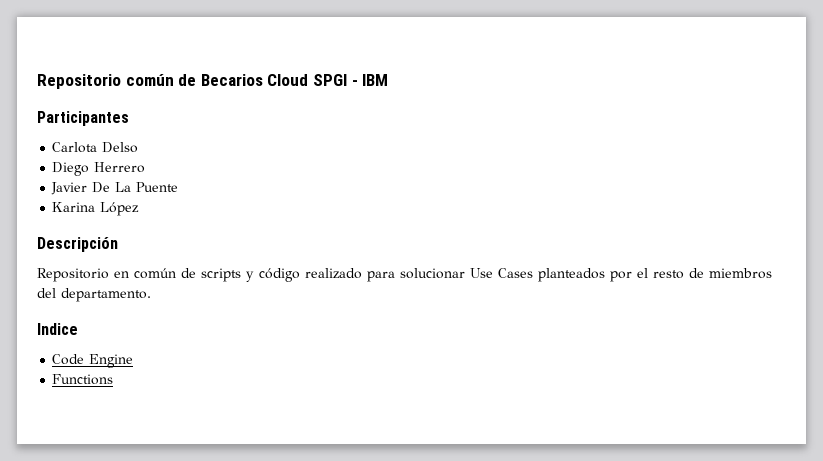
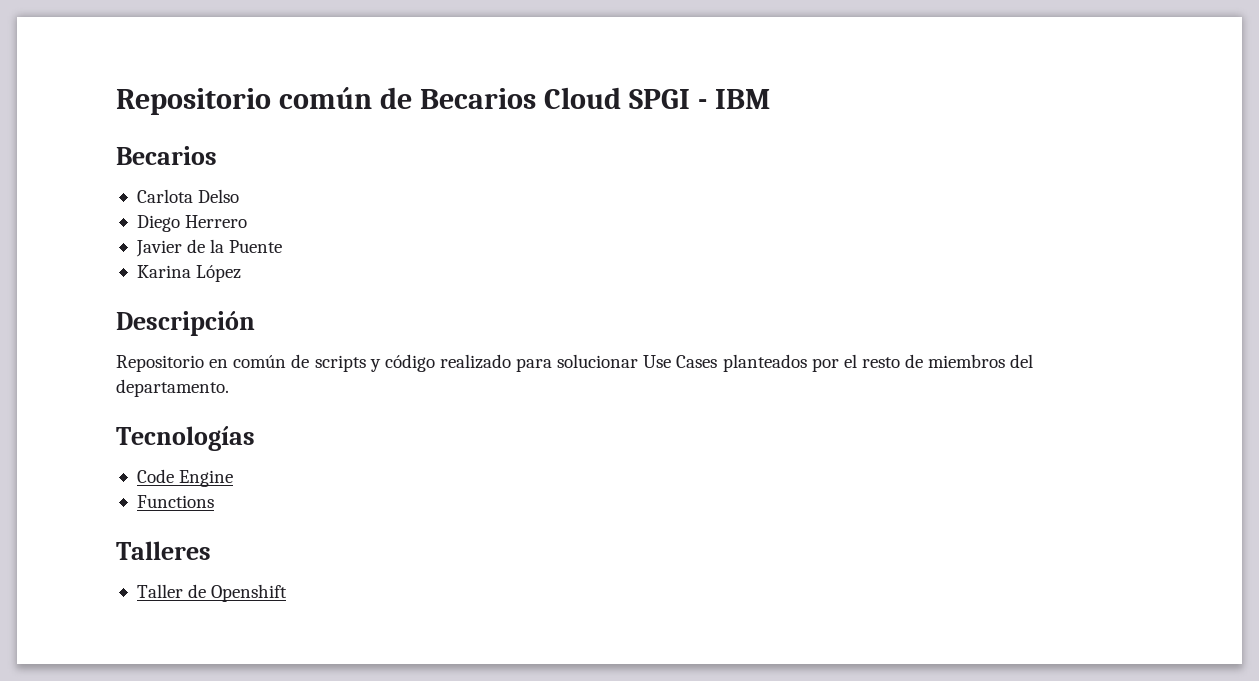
  Repositorio común de Becarios Cloud SPGI - IBM
- Participantes
+ Becarios
- Javier De La Puente
+ Javier de la Puente
- Indice
+ Tecnologías
+ Talleres
+ Taller de Openshift

